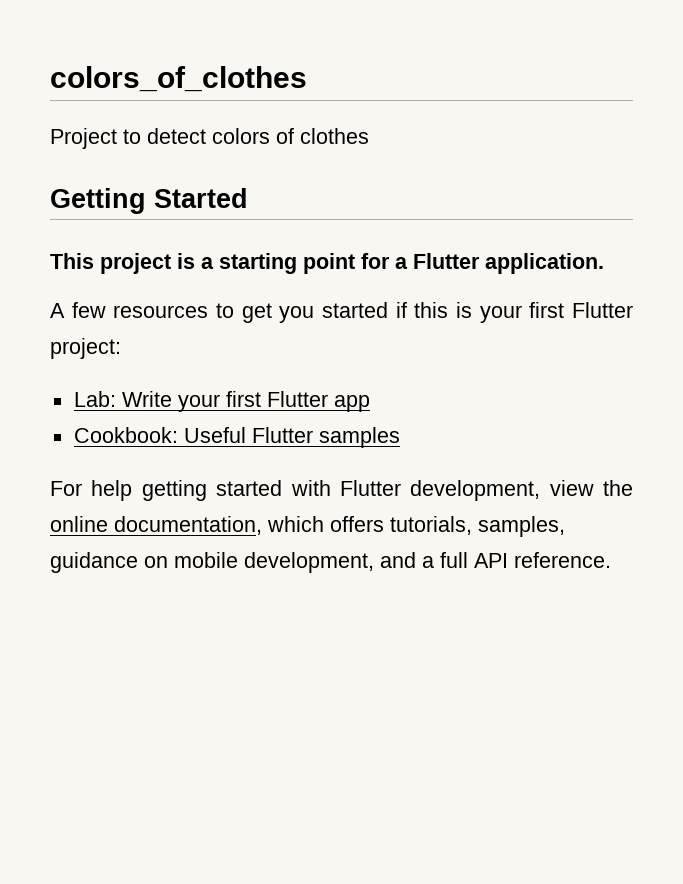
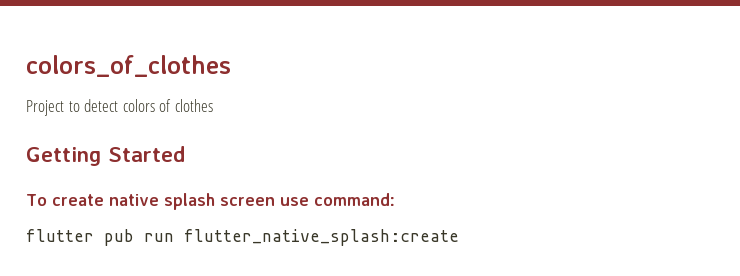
- This project is a starting point for a Flutter application.
- A few resources to get you started if this is your first Flutter project:
- Lab: Write your first Flutter app
- Cookbook: Useful Flutter samples
- For help getting started with Flutter development, view the online documentation, which offers tutorials, samples, guidance on mobile development, and a full API reference.
+ To create native splash screen use command:
+ flutter pub run flutter_native_splash:create

